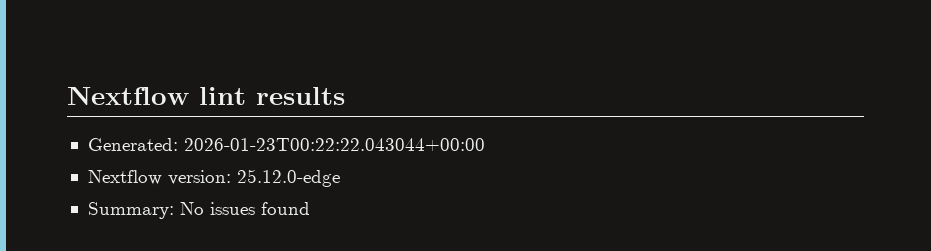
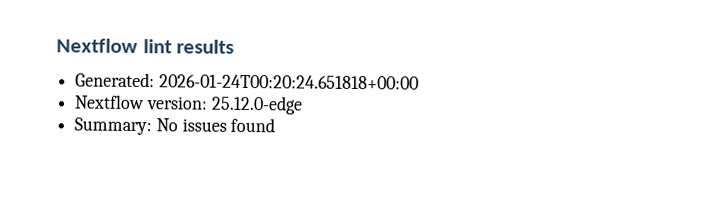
- Generated: 2026-01-23T00:22:22.043044+00:00
+ Generated: 2026-01-24T00:20:24.651818+00:00

